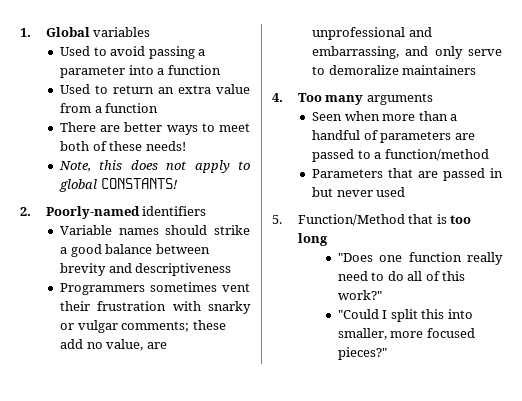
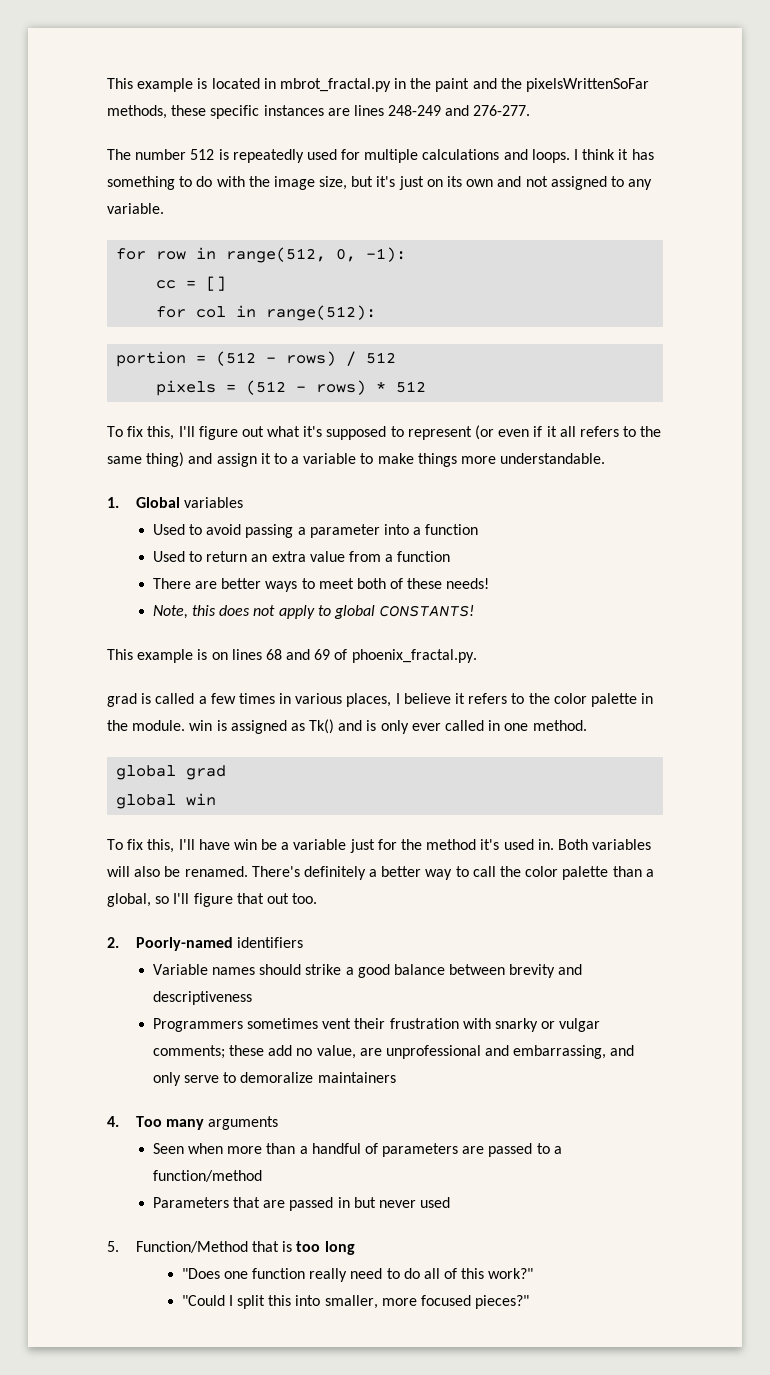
+ This example is located in mbrot_fractal.py in the paint and the pixelsWrittenSoFar methods, these specific instances are lines 248-249 and 276-277.
+ The number 512 is repeatedly used for multiple calculations and loops. I think it has something to do with the image size, but it's just on its own and not assigned to any variable.
+ for row in range(512, 0, -1):
+ cc = []
+ for col in range(512):
+ portion = (512 - rows) / 512
+ pixels = (512 - rows) * 512
+ To fix this, I'll figure out what it's supposed to represent (or even if it all refers to the same thing) and assign it to a variable to make things more understandable.
+ This example is on lines 68 and 69 of phoenix_fractal.py.
+ grad is called a few times in various places, I believe it refers to the color palette in the module. win is assigned as Tk() and is only ever called in one method.
+ global grad
+ global win
+ To fix this, I'll have win be a variable just for the method it's used in. Both variables will also be renamed. There's definitely a better way to call the color palette than a global, so I'll figure that out too.

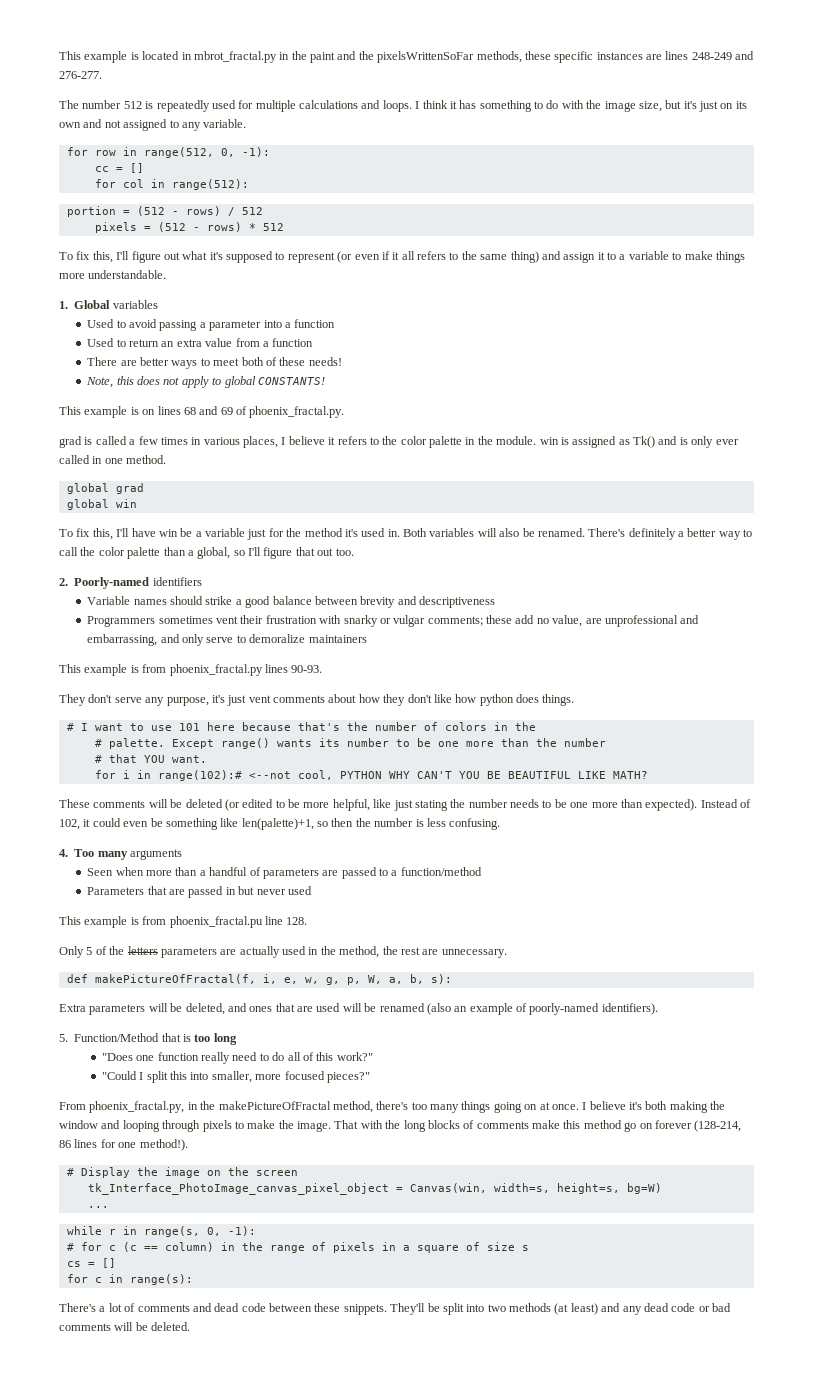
+ This example is from phoenix_fractal.py lines 90-93.
+ They don't serve any purpose, it's just vent comments about how they don't like how python does things.
+ # I want to use 101 here because that's the number of colors in the
+ # palette. Except range() wants its number to be one more than the number
+ # that YOU want.
+ for i in range(102):# <--not cool, PYTHON WHY CAN'T YOU BE BEAUTIFUL LIKE MATH?
+ These comments will be deleted (or edited to be more helpful, like just stating the number needs to be one more than expected). Instead of 102, it could even be something like len(palette)+1, so then the number is less confusing.
+ This example is from phoenix_fractal.pu line 128.
+ Only 5 of the letters parameters are actually used in the method, the rest are unnecessary.
+ def makePictureOfFractal(f, i, e, w, g, p, W, a, b, s):
+ Extra parameters will be deleted, and ones that are used will be renamed (also an example of poorly-named identifiers).
+ From phoenix_fractal.py, in the makePictureOfFractal method, there's too many things going on at once. I believe it's both making the window and looping through pixels to make the image. That with the long blocks of comments make this method go on forever (128-214, 86 lines for one method!).
+ # Display the image on the screen
+ tk_Interface_PhotoImage_canvas_pixel_object = Canvas(win, width=s, height=s, bg=W)
+ ...
+ while r in range(s, 0, -1):
+ # for c (c == column) in the range of pixels in a square of size s
+ cs = []
+ for c in range(s):
+ There's a lot of comments and dead code between these snippets. They'll be split into two methods (at least) and any dead code or bad comments will be deleted.

